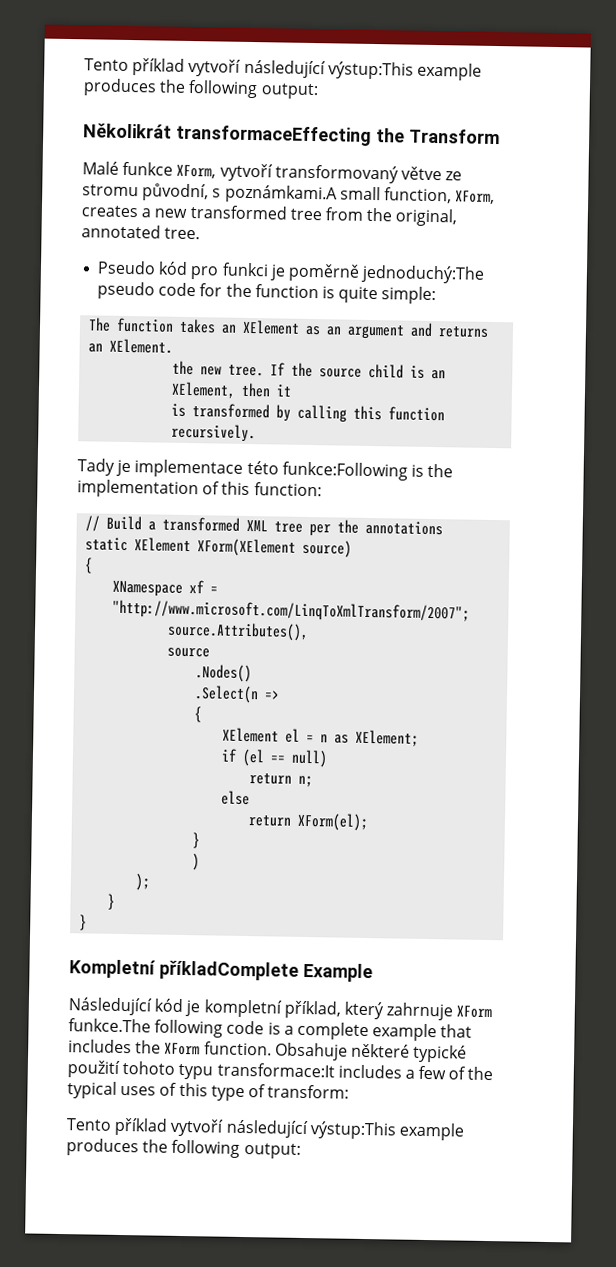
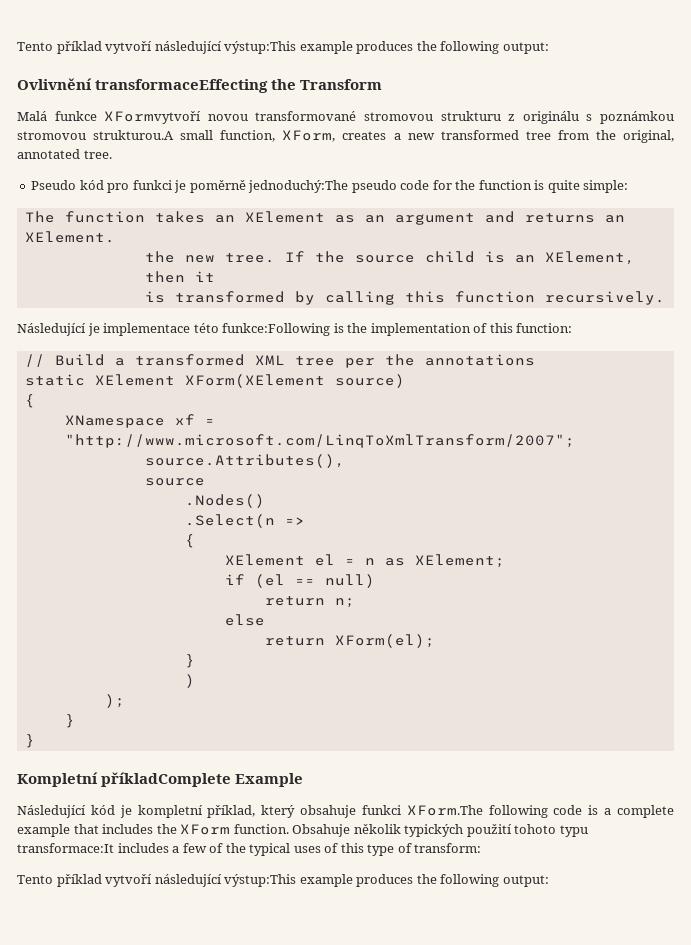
- Několikrát transformaceEffecting the Transform
+ Ovlivnění transformaceEffecting the Transform
- Malé funkce XForm, vytvoří transformovaný větve ze stromu původní, s poznámkami.A small function, XForm, creates a new transformed tree from the original, annotated tree.
+ Malá funkce XFormvytvoří novou transformované stromovou strukturu z originálu s poznámkou stromovou strukturou.A small function, XForm, creates a new transformed tree from the original, annotated tree.
- Tady je implementace této funkce:Following is the implementation of this function:
+ Následující je implementace této funkce:Following is the implementation of this function:
- Následující kód je kompletní příklad, který zahrnuje XForm funkce.The following code is a complete example that includes the XForm function.
+ Následující kód je kompletní příklad, který obsahuje funkci XForm.The following code is a complete example that includes the XForm function.
- Obsahuje některé typické použití tohoto typu transformace:It includes a few of the typical uses of this type of transform:
+ Obsahuje několik typických použití tohoto typu transformace:It includes a few of the typical uses of this type of transform:

